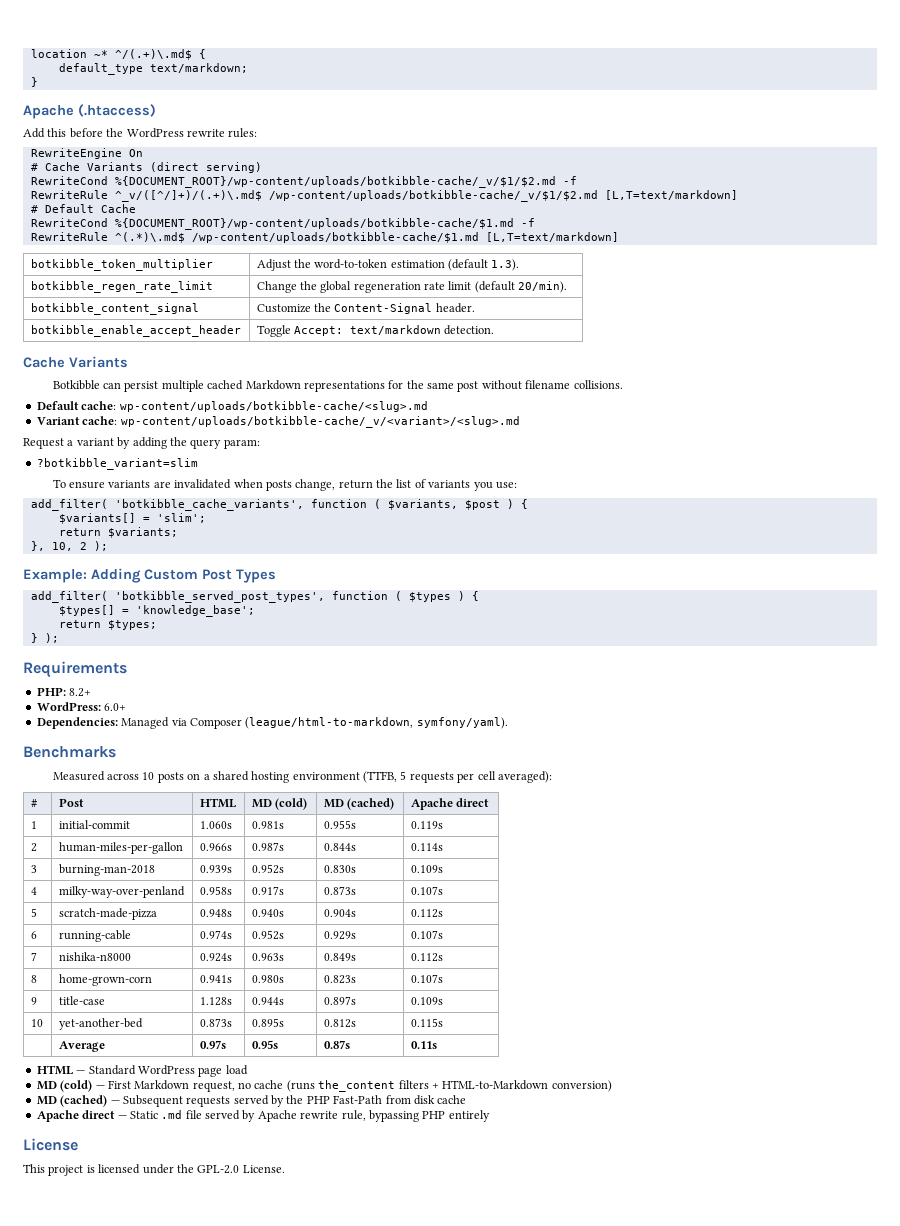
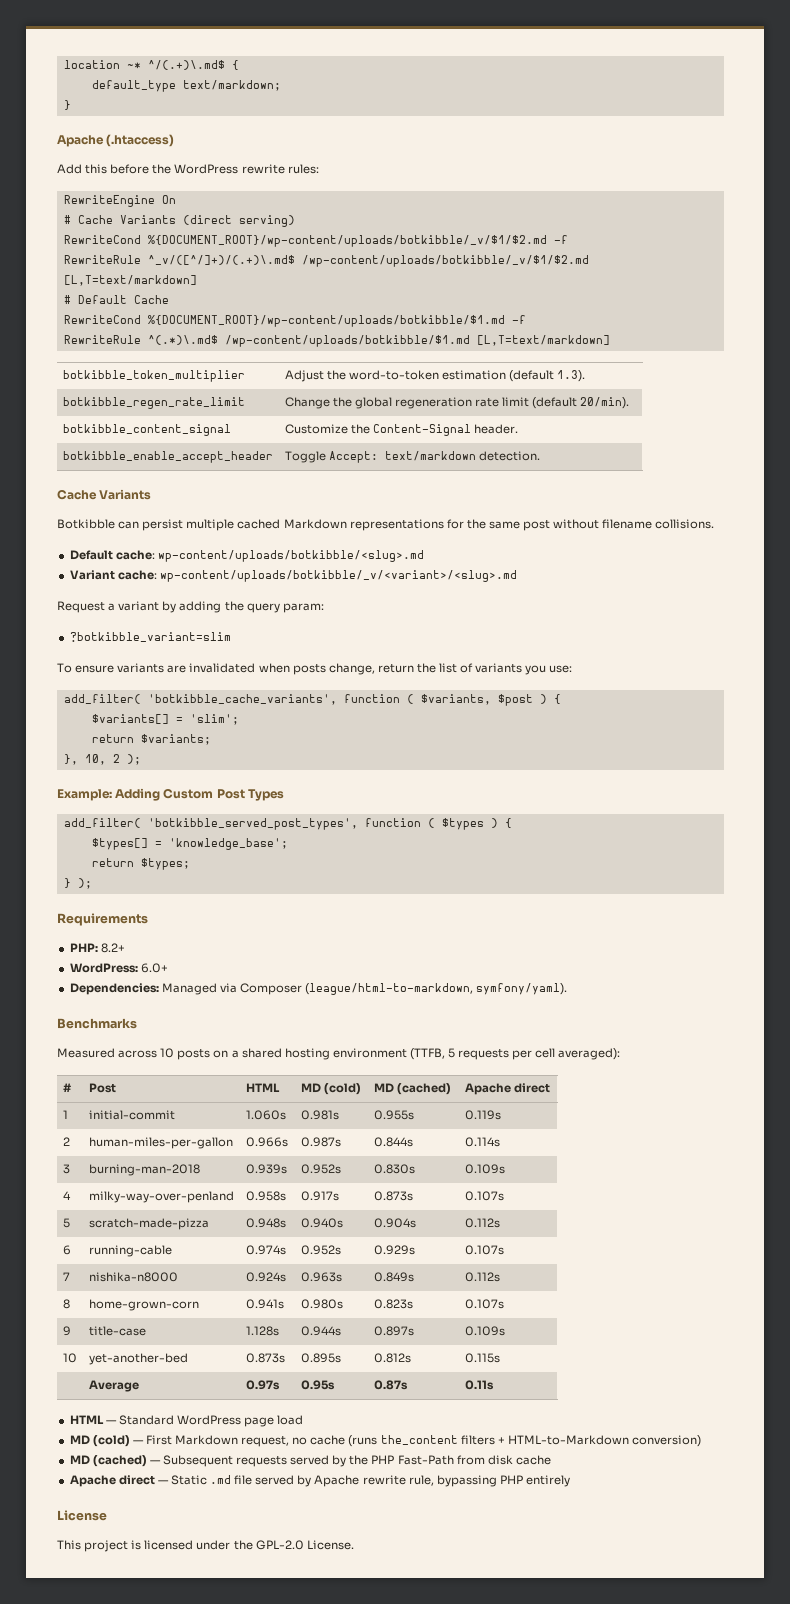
- RewriteCond %{DOCUMENT_ROOT}/wp-content/uploads/botkibble-cache/_v/$1/$2.md -f
+ RewriteCond %{DOCUMENT_ROOT}/wp-content/uploads/botkibble/_v/$1/$2.md -f
- RewriteRule ^_v/([^/]+)/(.+)\.md$ /wp-content/uploads/botkibble-cache/_v/$1/$2.md [L,T=text/markdown]
+ RewriteRule ^_v/([^/]+)/(.+)\.md$ /wp-content/uploads/botkibble/_v/$1/$2.md [L,T=text/markdown]
- RewriteCond %{DOCUMENT_ROOT}/wp-content/uploads/botkibble-cache/$1.md -f
+ RewriteCond %{DOCUMENT_ROOT}/wp-content/uploads/botkibble/$1.md -f
- RewriteRule ^(.*)\.md$ /wp-content/uploads/botkibble-cache/$1.md [L,T=text/markdown]
+ RewriteRule ^(.*)\.md$ /wp-content/uploads/botkibble/$1.md [L,T=text/markdown]
- Default cache: wp-content/uploads/botkibble-cache/<slug>.md
+ Default cache: wp-content/uploads/botkibble/<slug>.md
- Variant cache: wp-content/uploads/botkibble-cache/_v/<variant>/<slug>.md
+ Variant cache: wp-content/uploads/botkibble/_v/<variant>/<slug>.md

